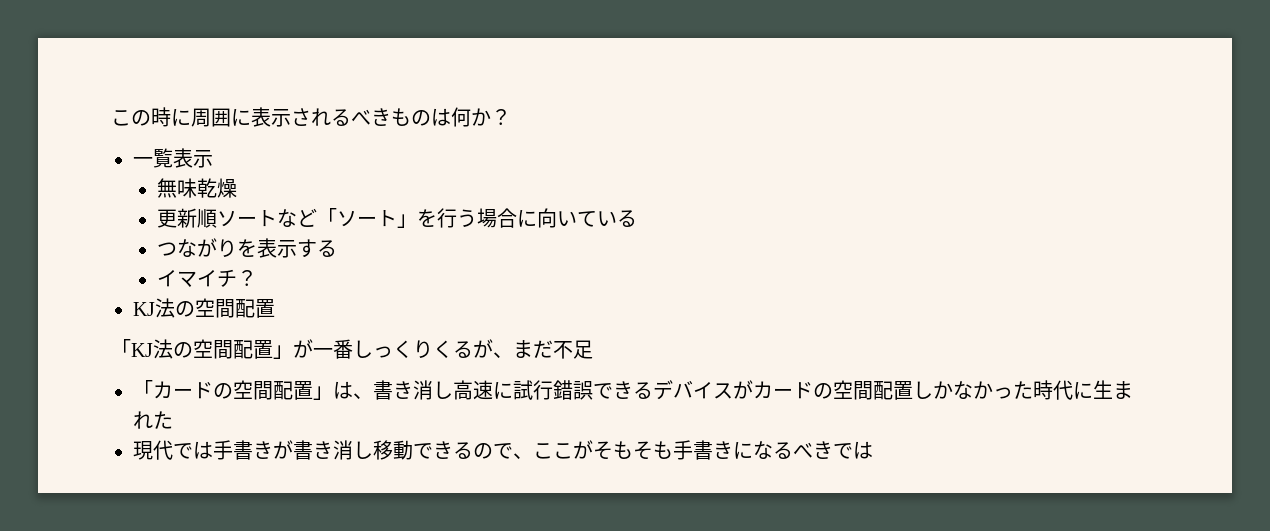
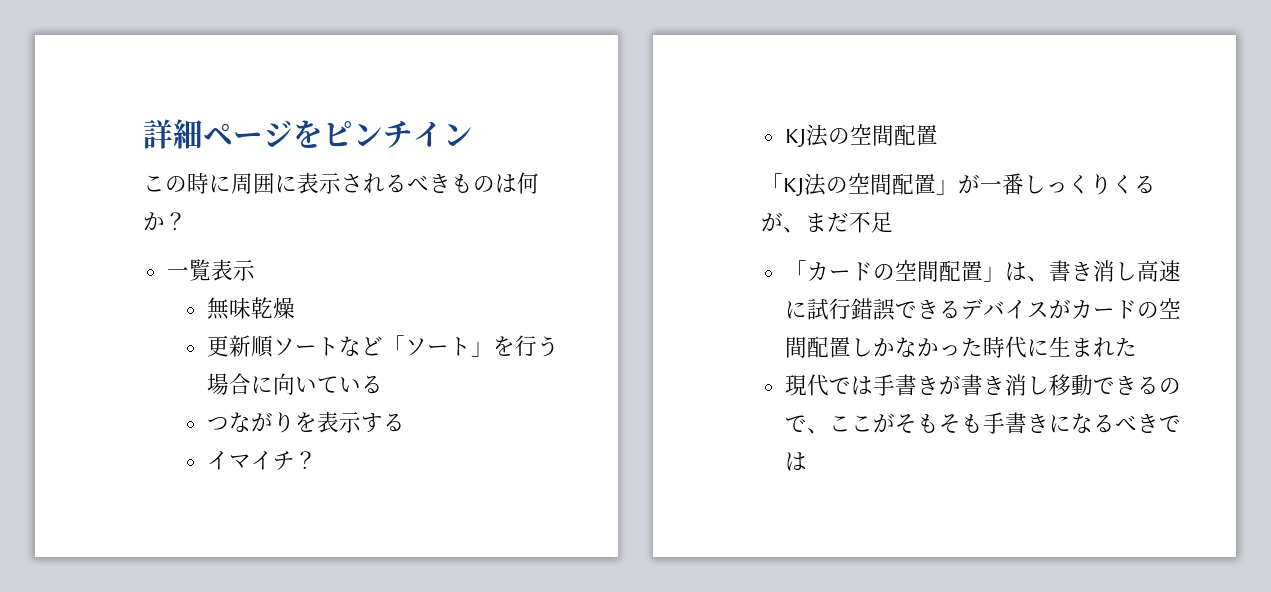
+ 詳細ページをピンチイン

